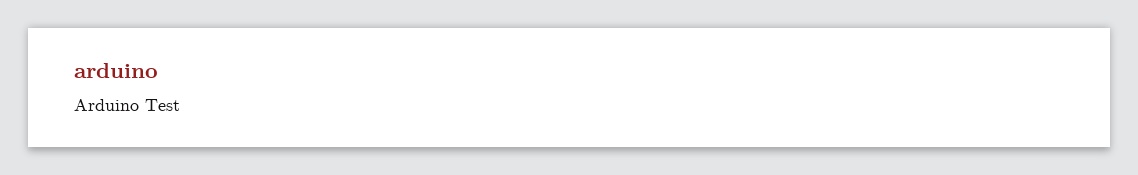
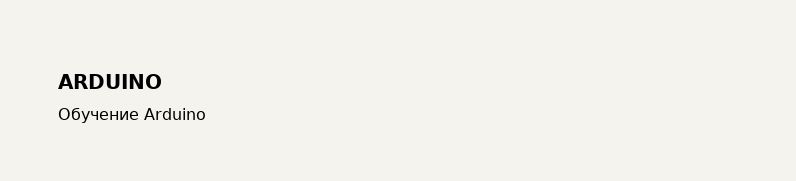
- arduino
- Arduino Test
+ ARDUINO
+ Обучение Arduino

